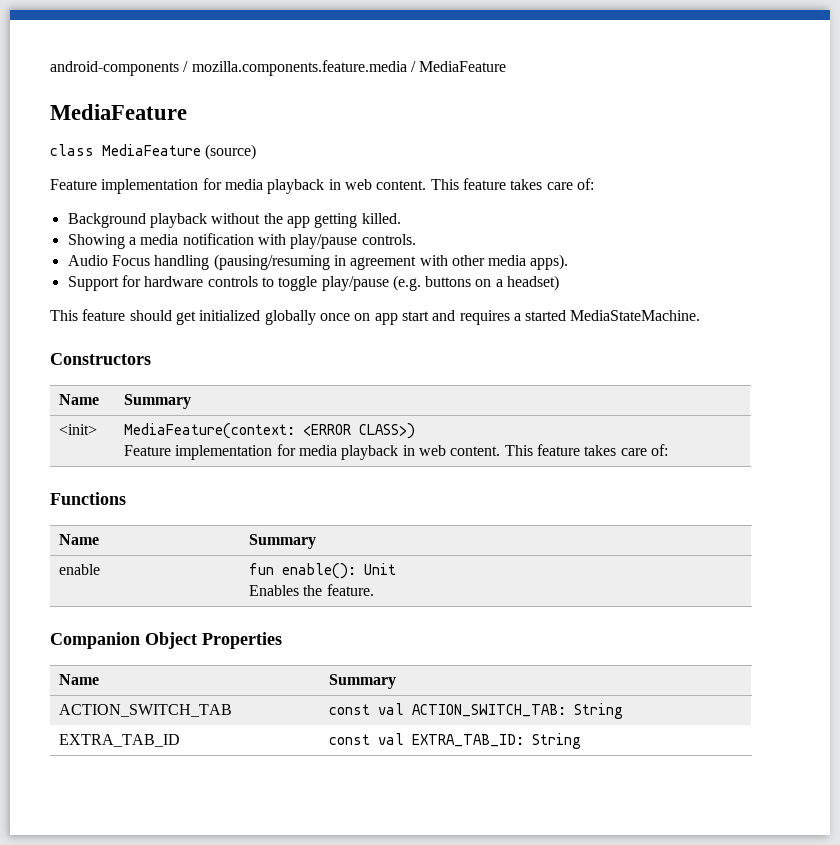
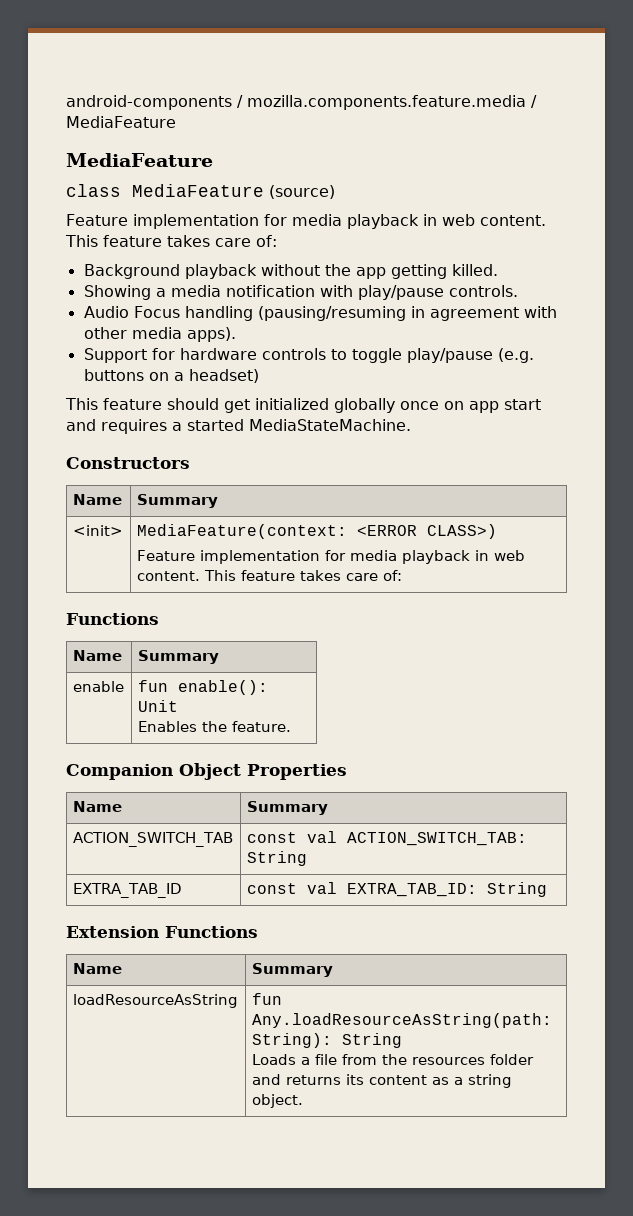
+ Extension Functions
+ Name | Summary
+ loadResourceAsString | fun Any.loadResourceAsString(path: String): String
+ Loads a file from the resources folder and returns its content as a string object.

